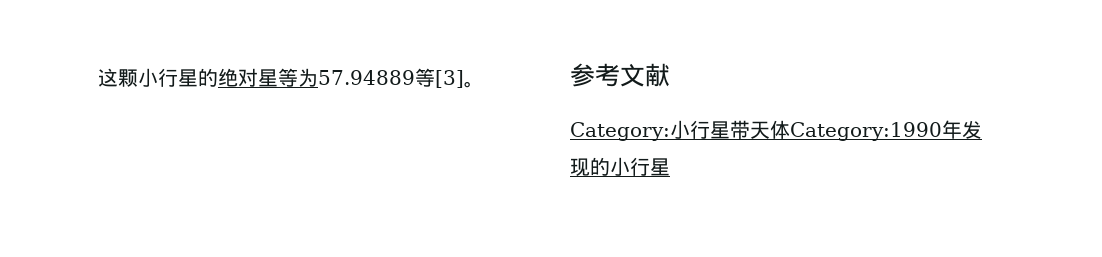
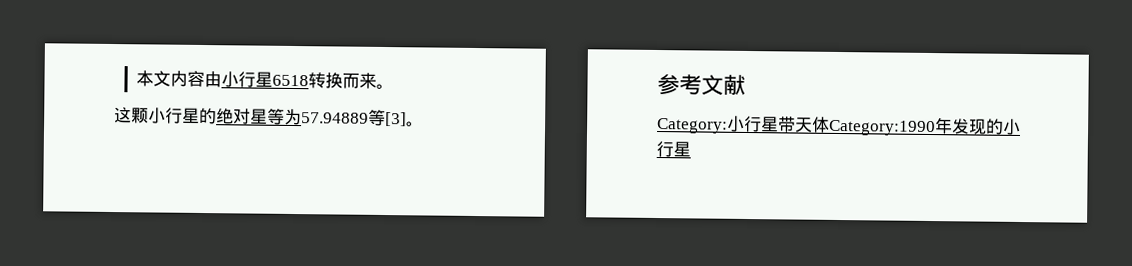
+ 本文内容由小行星6518转换而来。

